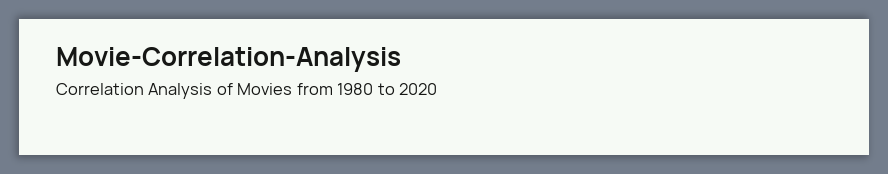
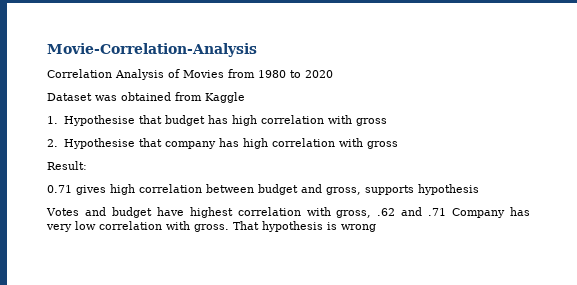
+ Dataset was obtained from Kaggle
+ 1. Hypothesise that budget has high correlation with gross
+ 2. Hypothesise that company has high correlation with gross
+ Result:
+ 0.71 gives high correlation between budget and gross, supports hypothesis
+ Votes and budget have highest correlation with gross, .62 and .71 Company has very low correlation with gross. That hypothesis is wrong

